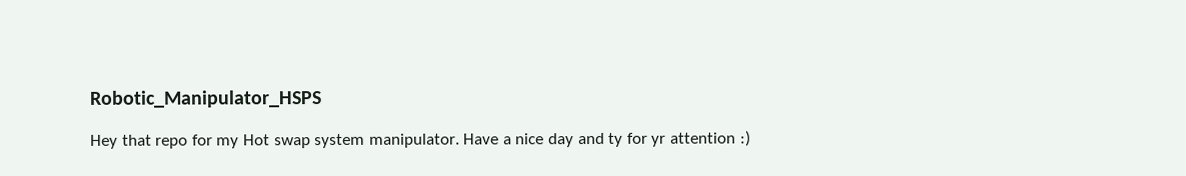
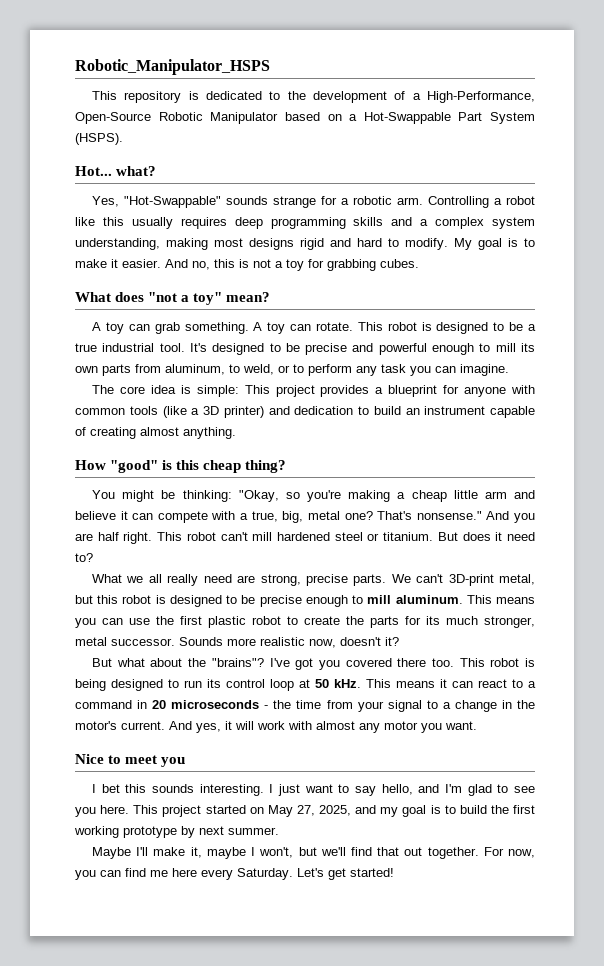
- Hey that repo for my Hot swap system manipulator. Have a nice day and ty for yr attention :)
+ This repository is dedicated to the development of a High-Performance, Open-Source Robotic Manipulator based on a Hot-Swappable Part System (HSPS).
+ Hot... what?
+ Yes, "Hot-Swappable" sounds strange for a robotic arm. Controlling a robot like this usually requires deep programming skills and a complex system understanding, making most designs rigid and hard to modify. My goal is to make it easier. And no, this is not a toy for grabbing cubes.
+ What does "not a toy" mean?
+ A toy can grab something. A toy can rotate. This robot is designed to be a true industrial tool. It's designed to be precise and powerful enough to mill its own parts from aluminum, to weld, or to perform any task you can imagine.
+ The core idea is simple: This project provides a blueprint for anyone with common tools (like a 3D printer) and dedication to build an instrument capable of creating almost anything.
+ How "good" is this cheap thing?
+ You might be thinking: "Okay, so you're making a cheap little arm and believe it can compete with a true, big, metal one? That's nonsense." And you are half right. This robot can't mill hardened steel or titanium. But does it need to?
+ What we all really need are strong, precise parts. We can't 3D-print metal, but this robot is designed to be precise enough to mill aluminum. This means you can use the first plastic robot to create the parts for its much stronger, metal successor. Sounds more realistic now, doesn't it?
+ But what about the "brains"? I've got you covered there too. This robot is being designed to run its control loop at 50 kHz. This means it can react to a command in 20 microseconds - the time from your signal to a change in the motor's current. And yes, it will work with almost any motor you want.
+ Nice to meet you
+ I bet this sounds interesting. I just want to say hello, and I'm glad to see you here. This project started on May 27, 2025, and my goal is to build the first working prototype by next summer.
+ Maybe I'll make it, maybe I won't, but we'll find that out together. For now, you can find me here every Saturday. Let's get started!

